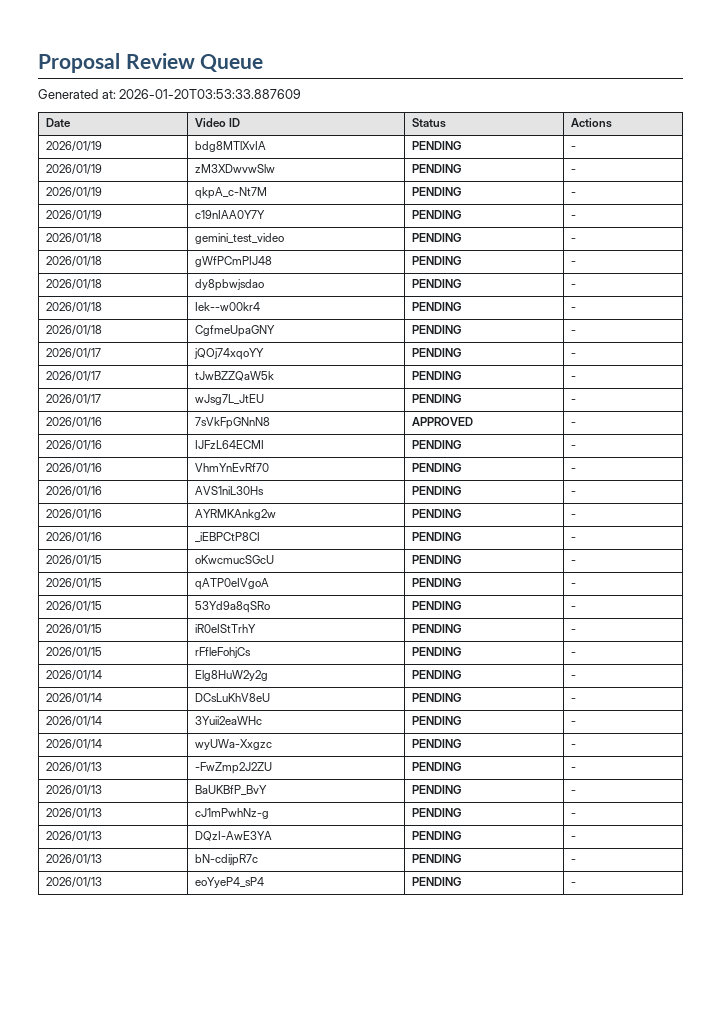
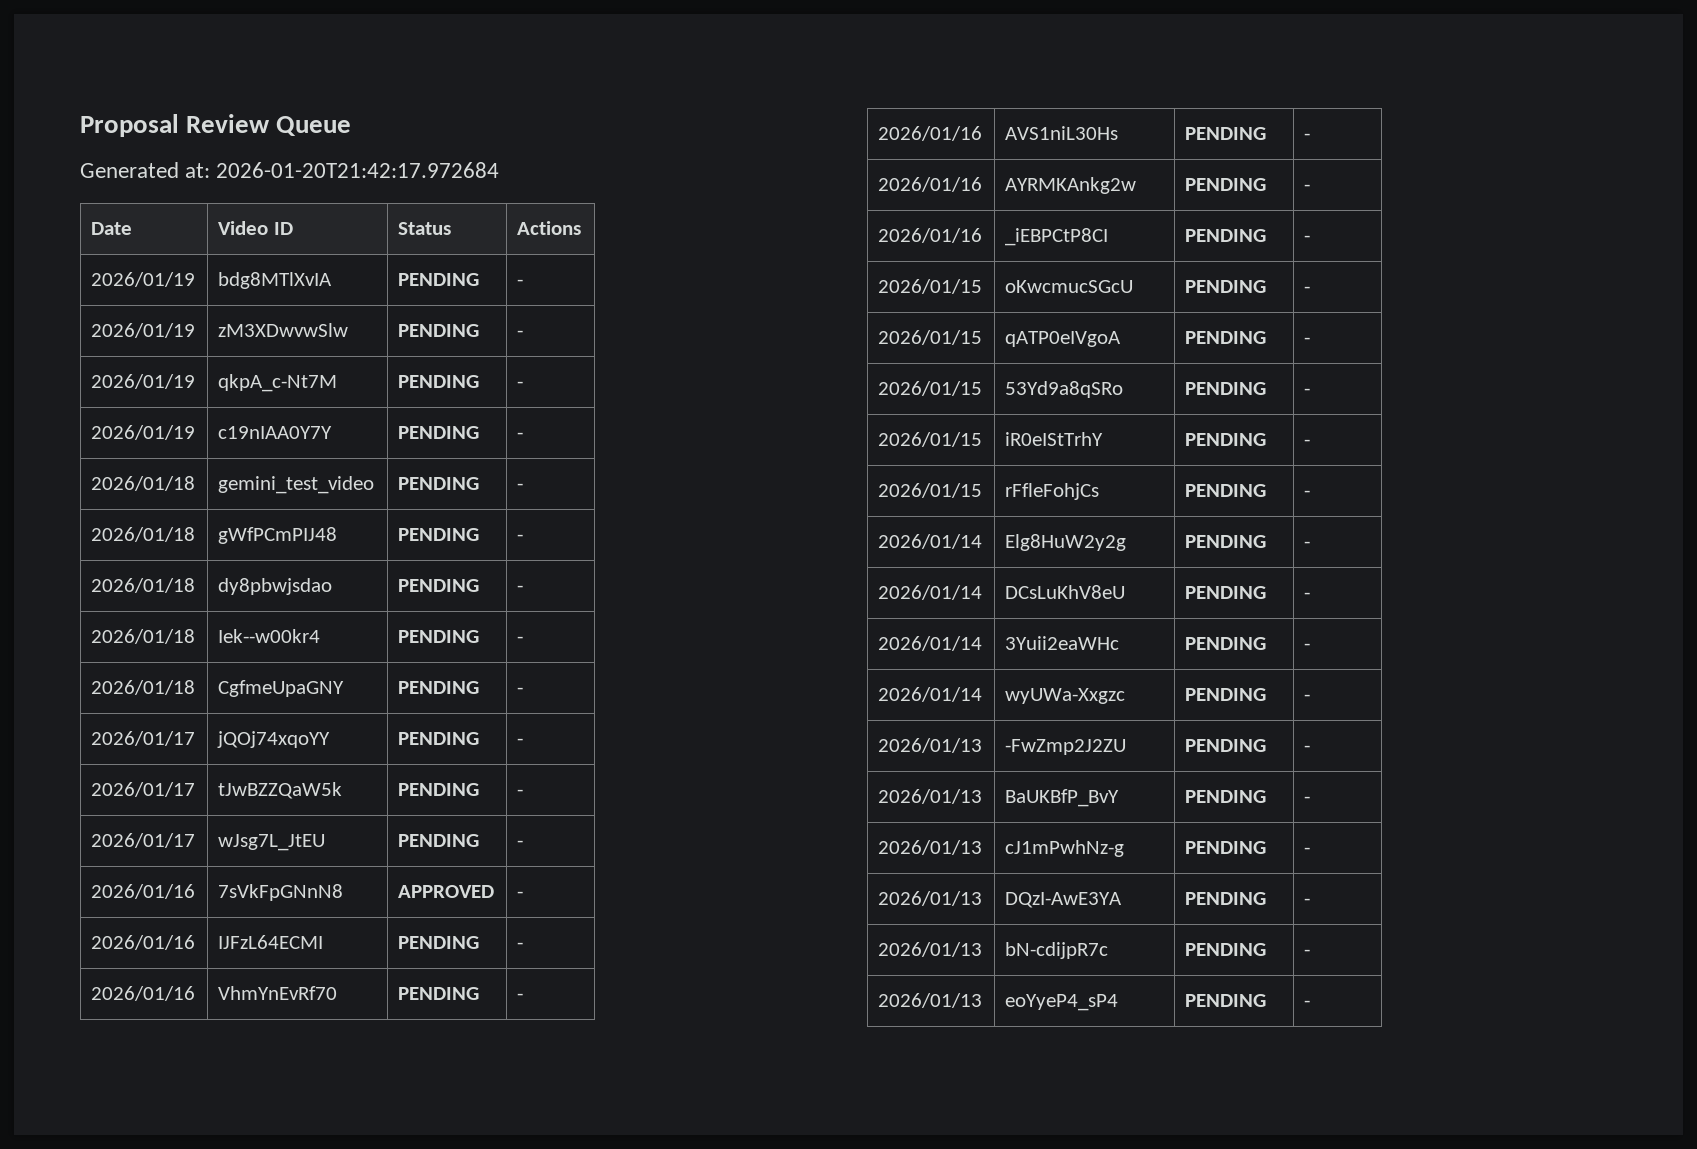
- Generated at: 2026-01-20T03:53:33.887609
+ Generated at: 2026-01-20T21:42:17.972684

